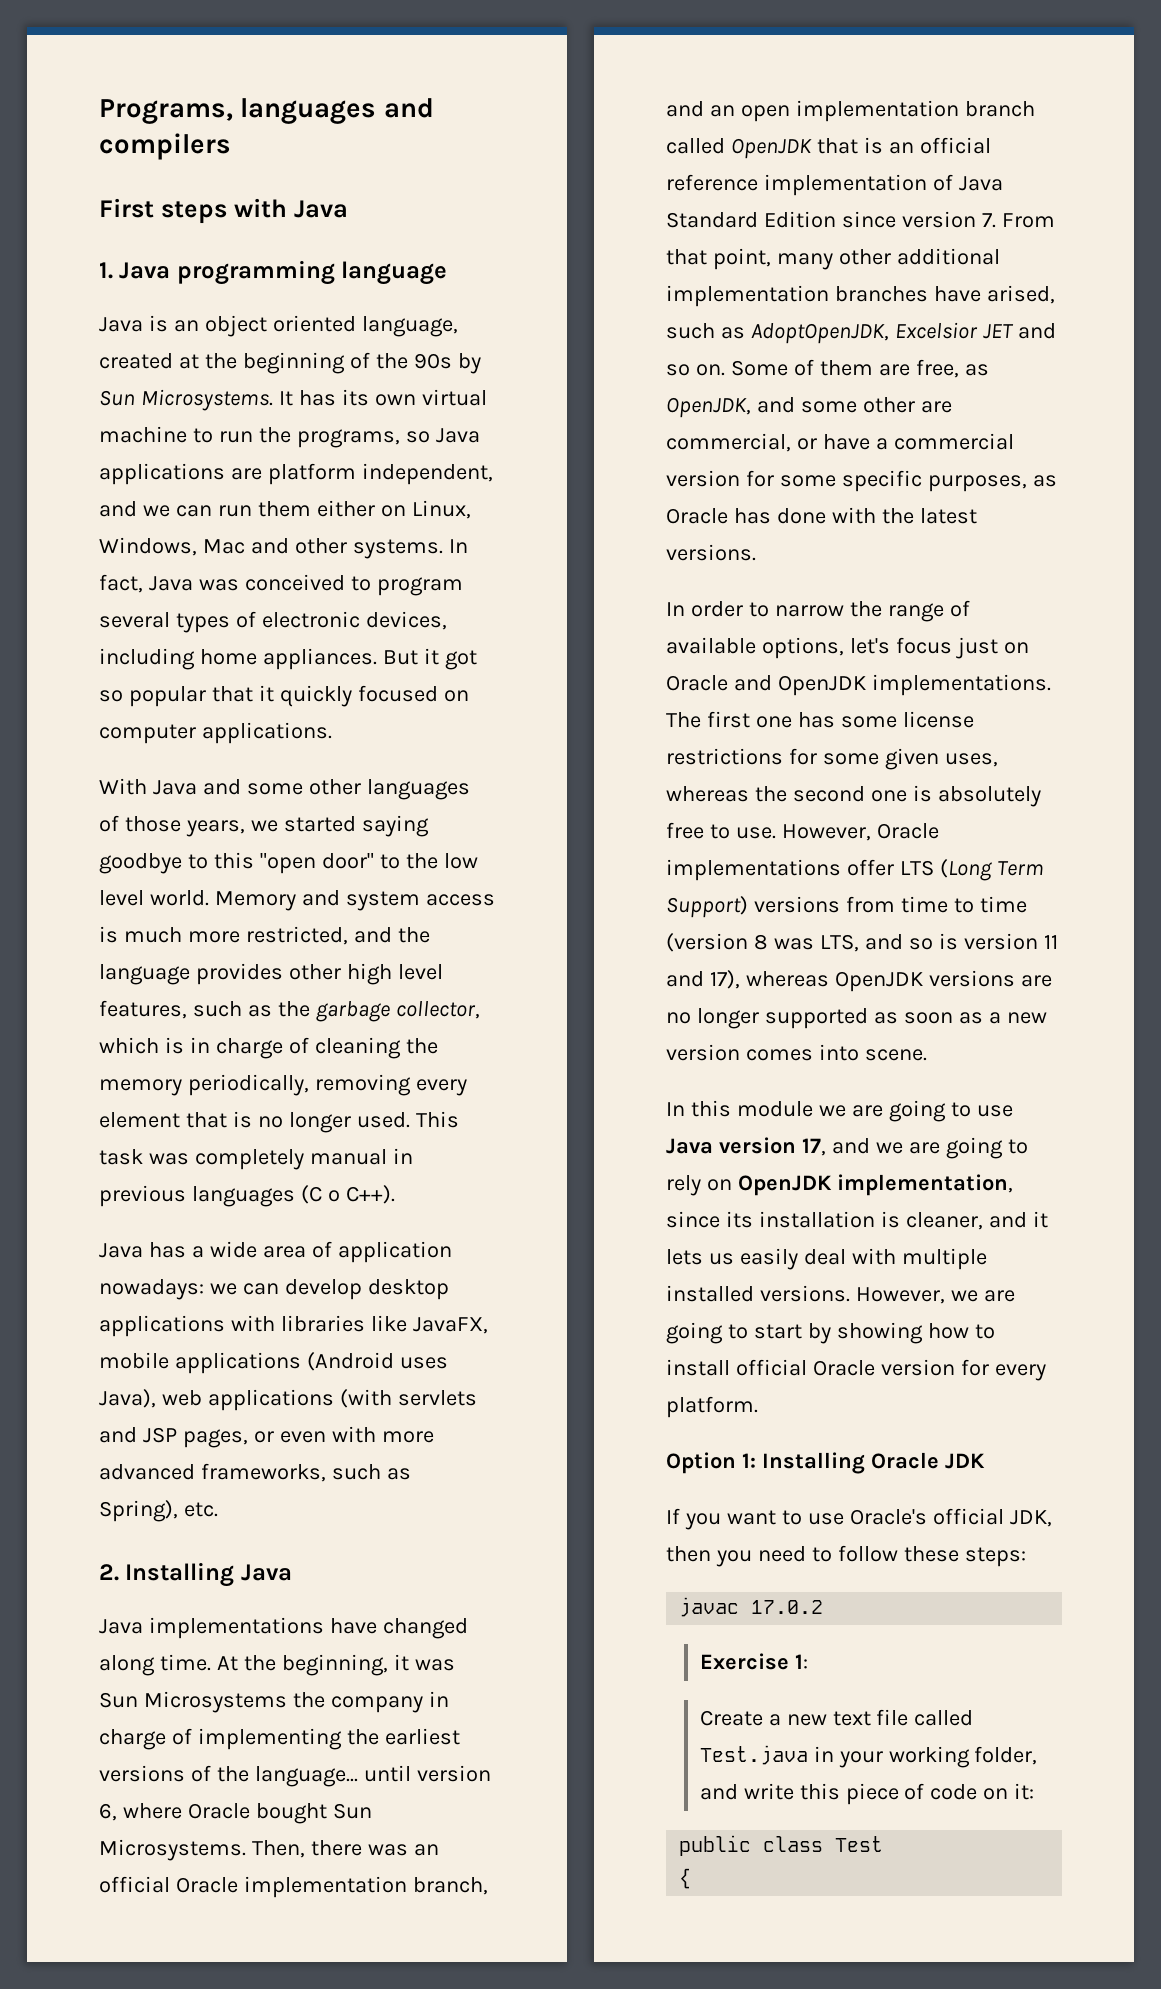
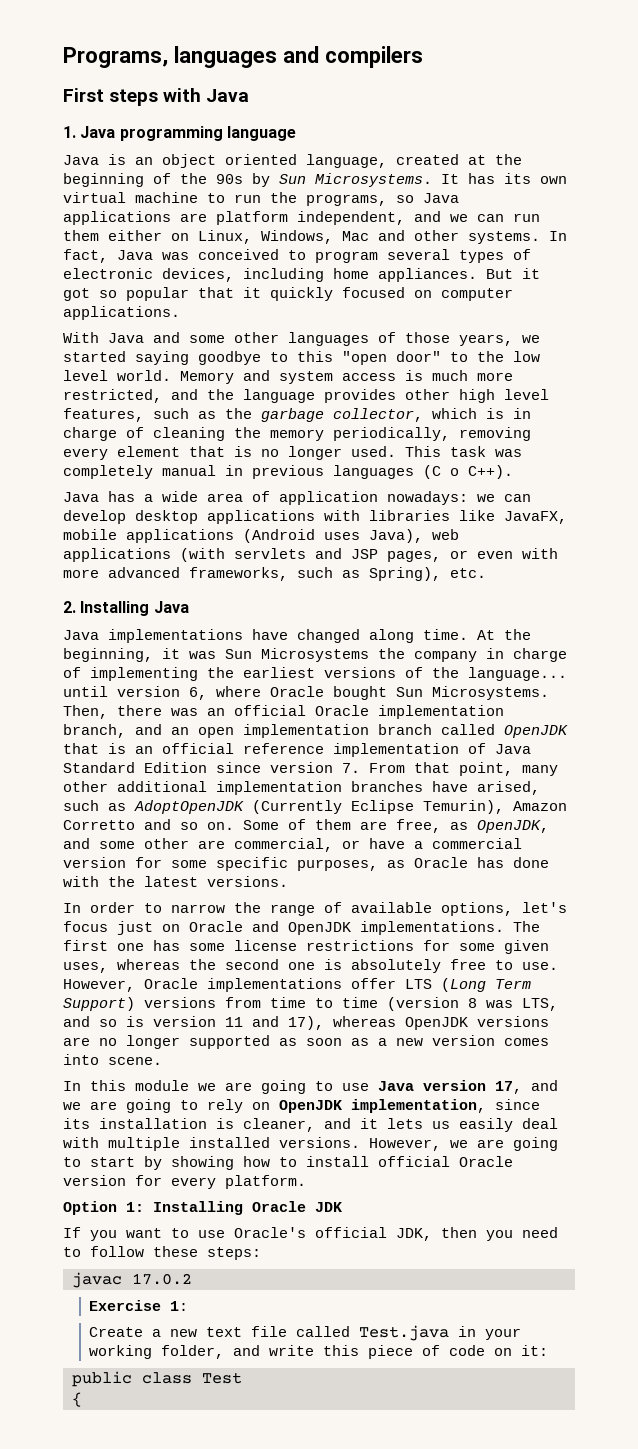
- Then, there was an official Oracle implementation branch, and an open implementation branch called OpenJDK that is an official reference implementation of Java Standard Edition since version 7. From that point, many other additional implementation branches have arised, such as AdoptOpenJDK, Excelsior JET and so on.
+ Then, there was an official Oracle implementation branch, and an open implementation branch called OpenJDK that is an official reference implementation of Java Standard Edition since version 7. From that point, many other additional implementation branches have arised, such as AdoptOpenJDK (Currently Eclipse Temurin), Amazon Corretto and so on.

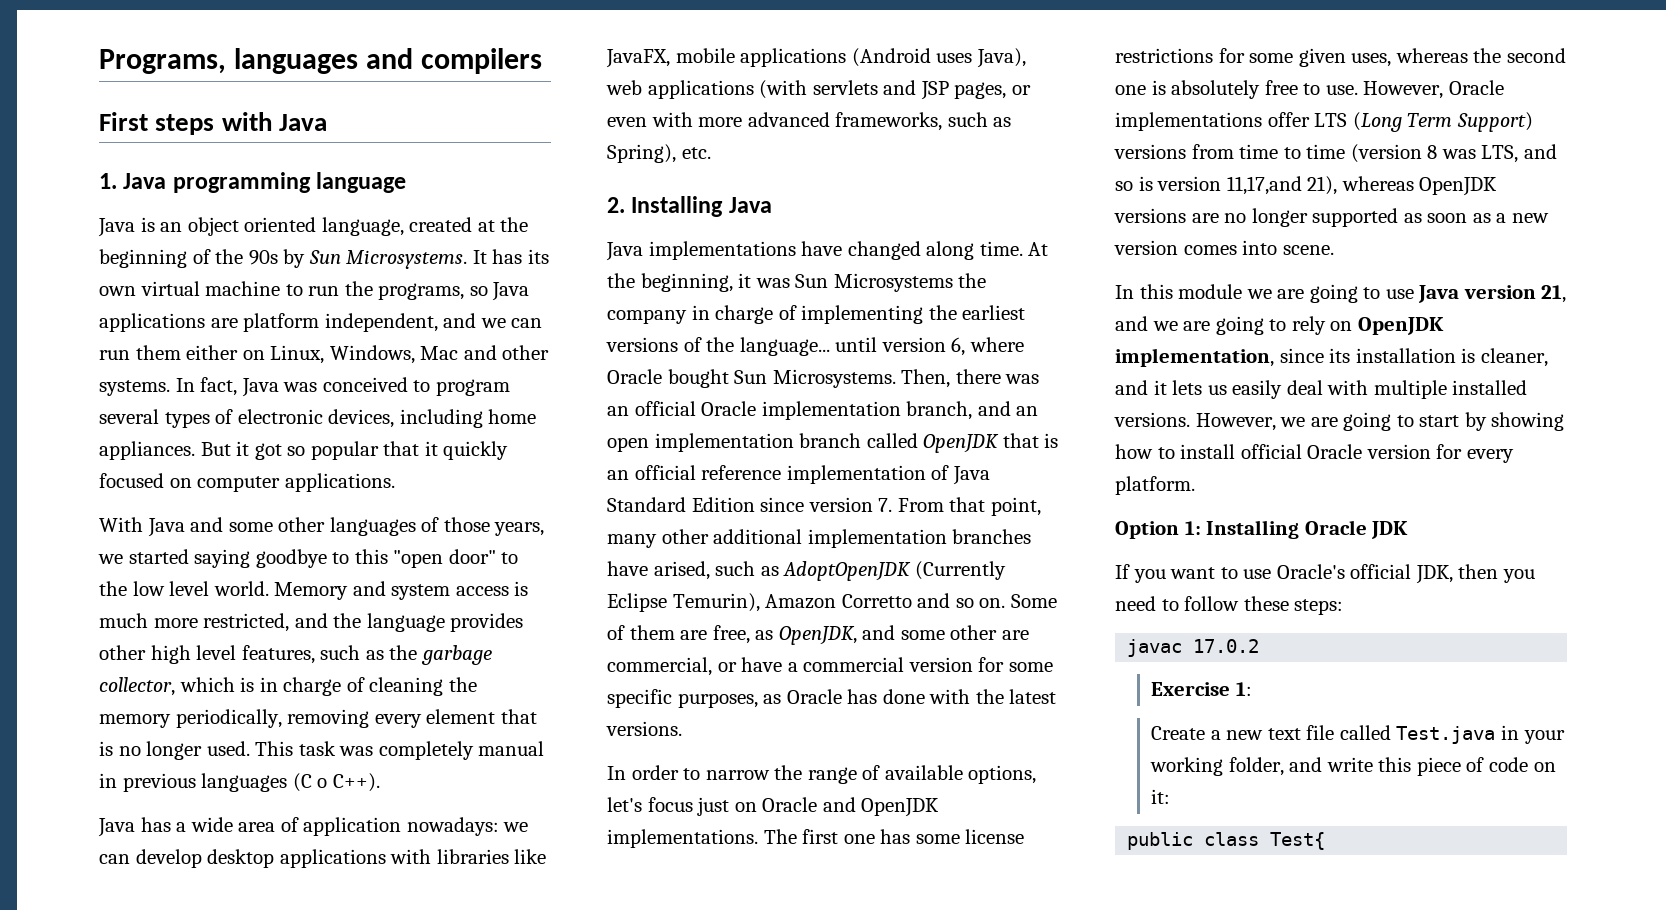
- However, Oracle implementations offer LTS (Long Term Support) versions from time to time (version 8 was LTS, and so is version 11 and 17), whereas OpenJDK versions are no longer supported as soon as a new version comes into scene.
+ However, Oracle implementations offer LTS (Long Term Support) versions from time to time (version 8 was LTS, and so is version 11,17,and 21), whereas OpenJDK versions are no longer supported as soon as a new version comes into scene.
- In this module we are going to use Java version 17, and we are going to rely on OpenJDK implementation, since its installation is cleaner, and it lets us easily deal with multiple installed versions.
+ In this module we are going to use Java version 21, and we are going to rely on OpenJDK implementation, since its installation is cleaner, and it lets us easily deal with multiple installed versions.
- public class Test
- {
+ public class Test{

